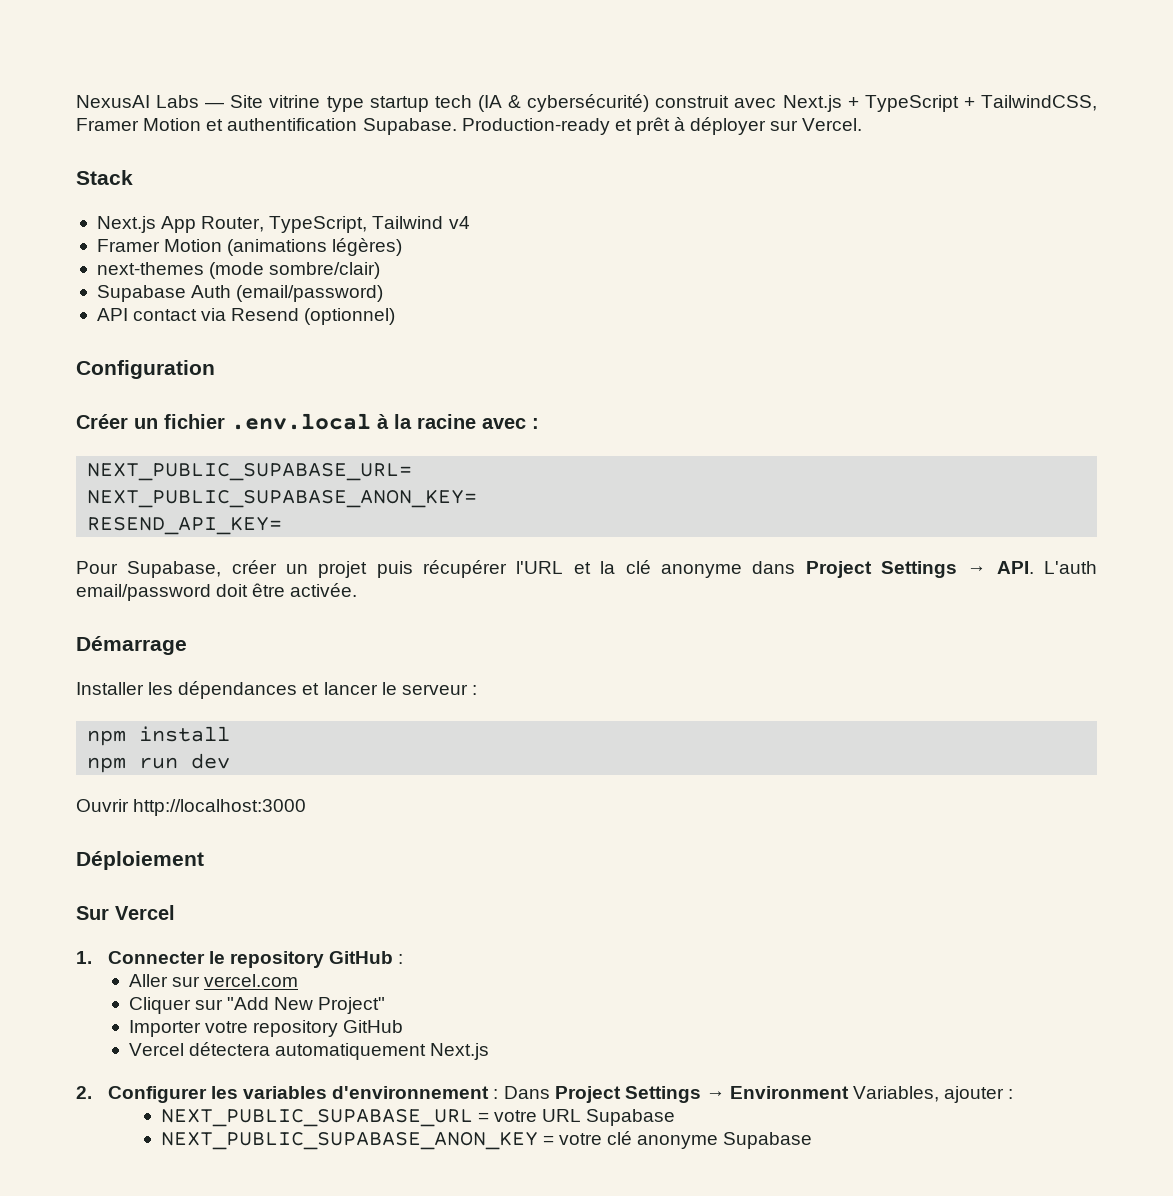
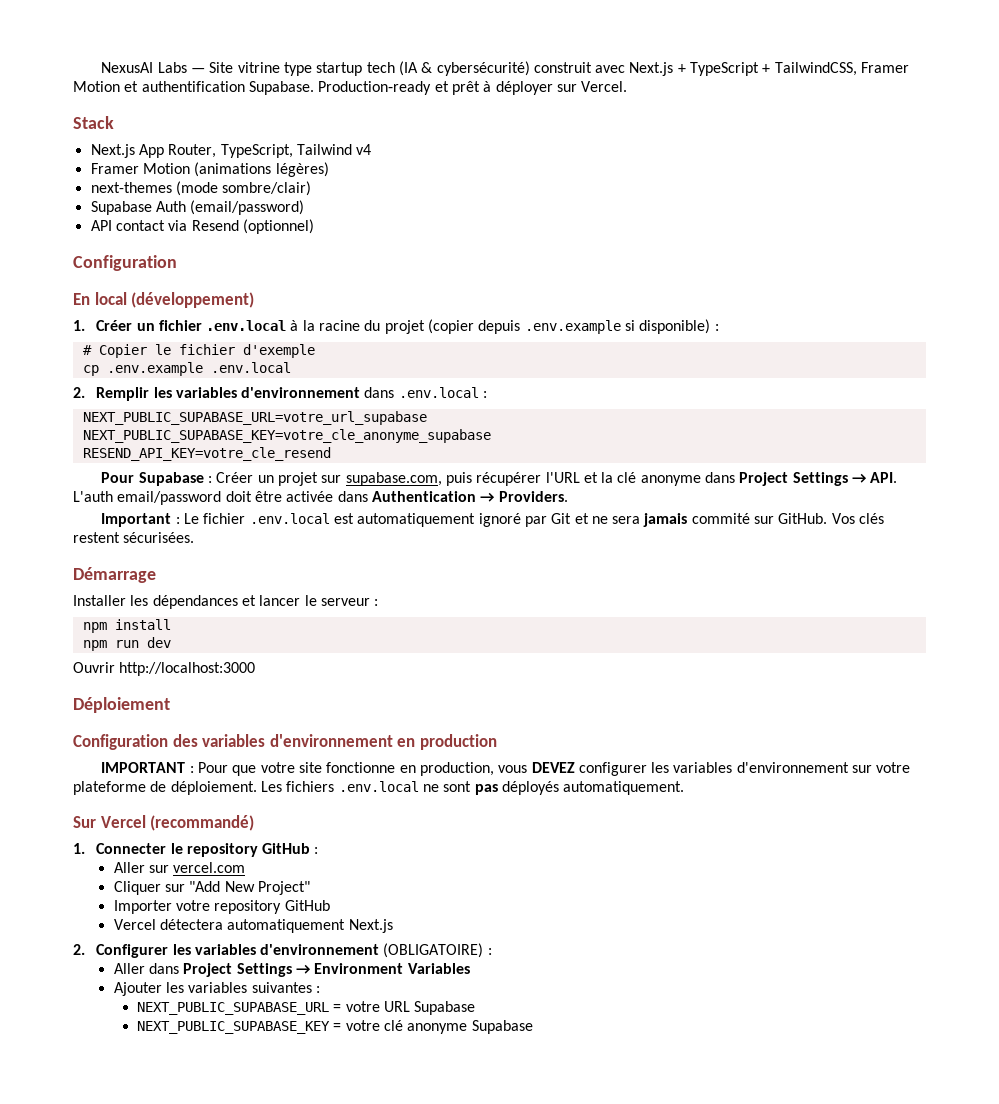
- Créer un fichier .env.local à la racine avec :
- NEXT_PUBLIC_SUPABASE_URL=
- NEXT_PUBLIC_SUPABASE_ANON_KEY=
- RESEND_API_KEY=
- Pour Supabase, créer un projet puis récupérer l'URL et la clé anonyme dans Project Settings → API. L'auth email/password doit être activée.
+ En local (développement)
+ 1. Créer un fichier .env.local à la racine du projet (copier depuis .env.example si disponible) :
+ # Copier le fichier d'exemple
+ cp .env.example .env.local
+ 2. Remplir les variables d'environnement dans .env.local :
+ NEXT_PUBLIC_SUPABASE_URL=votre_url_supabase
+ NEXT_PUBLIC_SUPABASE_KEY=votre_cle_anonyme_supabase
+ RESEND_API_KEY=votre_cle_resend
+ Pour Supabase : Créer un projet sur supabase.com, puis récupérer l'URL et la clé anonyme dans Project Settings → API. L'auth email/password doit être activée dans Authentication → Providers.
+ Important : Le fichier .env.local est automatiquement ignoré par Git et ne sera jamais commité sur GitHub. Vos clés restent sécurisées.
+ Configuration des variables d'environnement en production
+ IMPORTANT : Pour que votre site fonctionne en production, vous DEVEZ configurer les variables d'environnement sur votre plateforme de déploiement. Les fichiers .env.local ne sont pas déployés automatiquement.
- Sur Vercel
+ Sur Vercel (recommandé)
- 2. Configurer les variables d'environnement : Dans Project Settings → Environment Variables, ajouter :
+ 2. Configurer les variables d'environnement (OBLIGATOIRE) :
+ Aller dans Project Settings → Environment Variables
+ Ajouter les variables suivantes :
- NEXT_PUBLIC_SUPABASE_ANON_KEY = votre clé anonyme Supabase
+ NEXT_PUBLIC_SUPABASE_KEY = votre clé anonyme Supabase

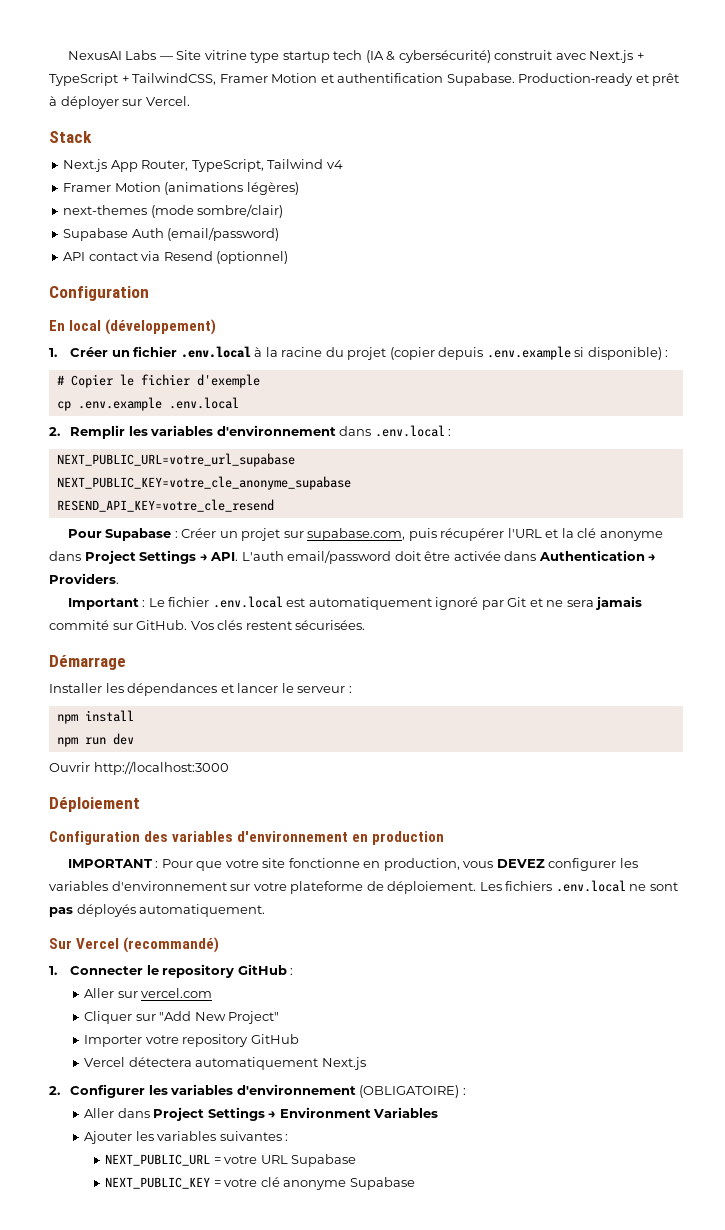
- NEXT_PUBLIC_SUPABASE_URL=votre_url_supabase
- NEXT_PUBLIC_SUPABASE_KEY=votre_cle_anonyme_supabase
+ NEXT_PUBLIC_URL=votre_url_supabase
+ NEXT_PUBLIC_KEY=votre_cle_anonyme_supabase
- NEXT_PUBLIC_SUPABASE_URL = votre URL Supabase
+ NEXT_PUBLIC_URL = votre URL Supabase
- NEXT_PUBLIC_SUPABASE_KEY = votre clé anonyme Supabase
+ NEXT_PUBLIC_KEY = votre clé anonyme Supabase

